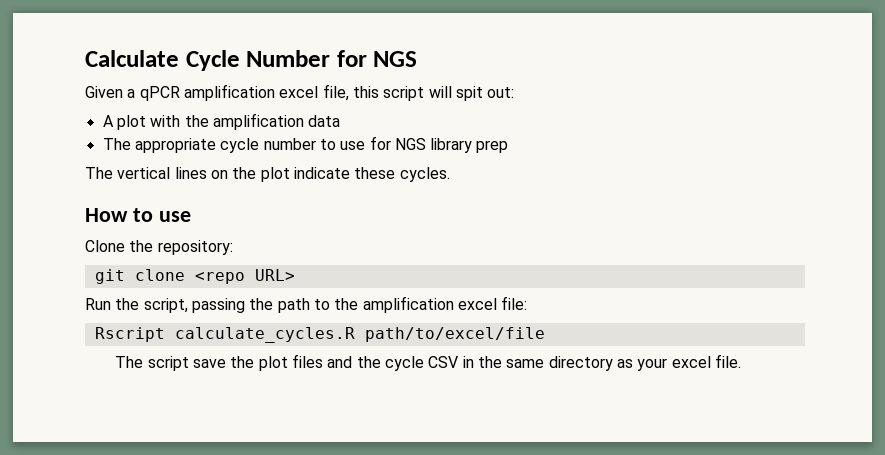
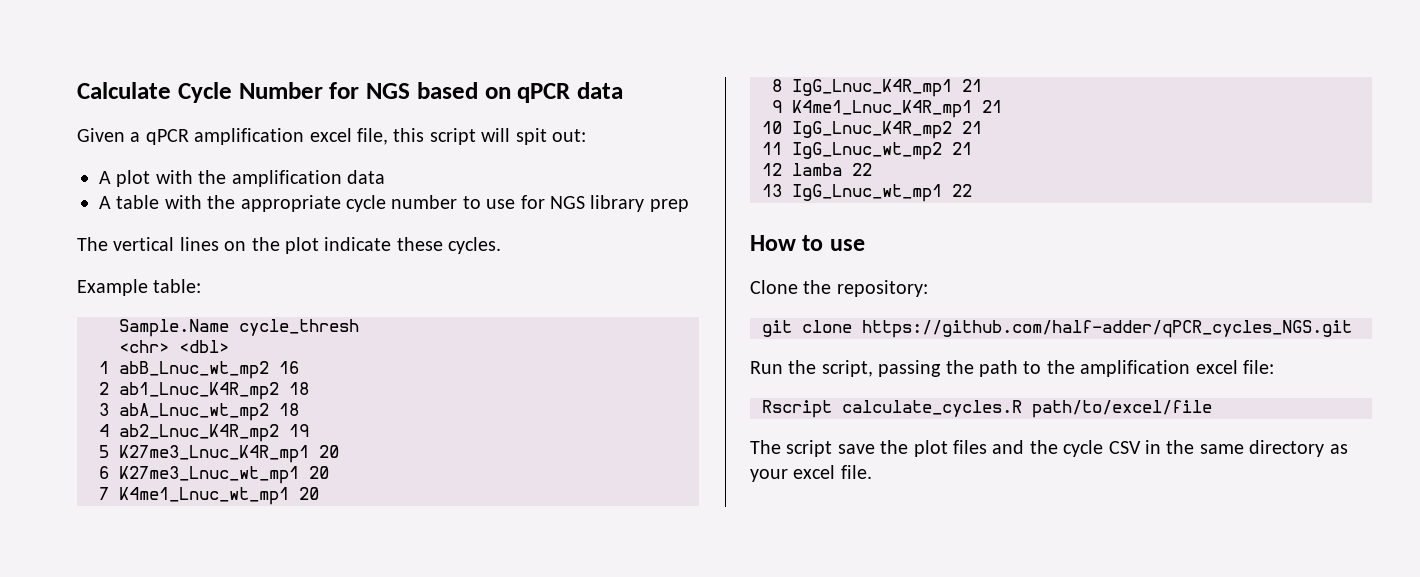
- Calculate Cycle Number for NGS
+ Calculate Cycle Number for NGS based on qPCR data
- The appropriate cycle number to use for NGS library prep
+ A table with the appropriate cycle number to use for NGS library prep
+ Example table:
+ Sample.Name cycle_thresh
+ <chr> <dbl>
+ 1 abB_Lnuc_wt_mp2 16
+ 2 ab1_Lnuc_K4R_mp2 18
+ 3 abA_Lnuc_wt_mp2 18
+ 4 ab2_Lnuc_K4R_mp2 19
+ 5 K27me3_Lnuc_K4R_mp1 20
+ 6 K27me3_Lnuc_wt_mp1 20
+ 7 K4me1_Lnuc_wt_mp1 20
+ 8 IgG_Lnuc_K4R_mp1 21
+ 9 K4me1_Lnuc_K4R_mp1 21
+ 10 IgG_Lnuc_K4R_mp2 21
+ 11 IgG_Lnuc_wt_mp2 21
+ 12 lamba 22
+ 13 IgG_Lnuc_wt_mp1 22
- git clone <repo URL>
+ git clone https://github.com/half-adder/qPCR_cycles_NGS.git

